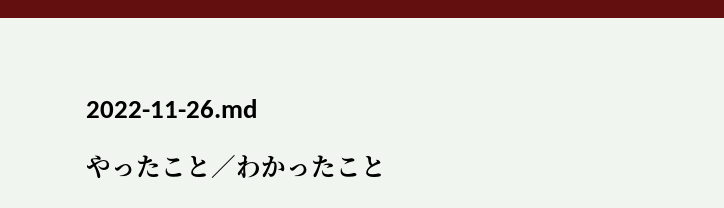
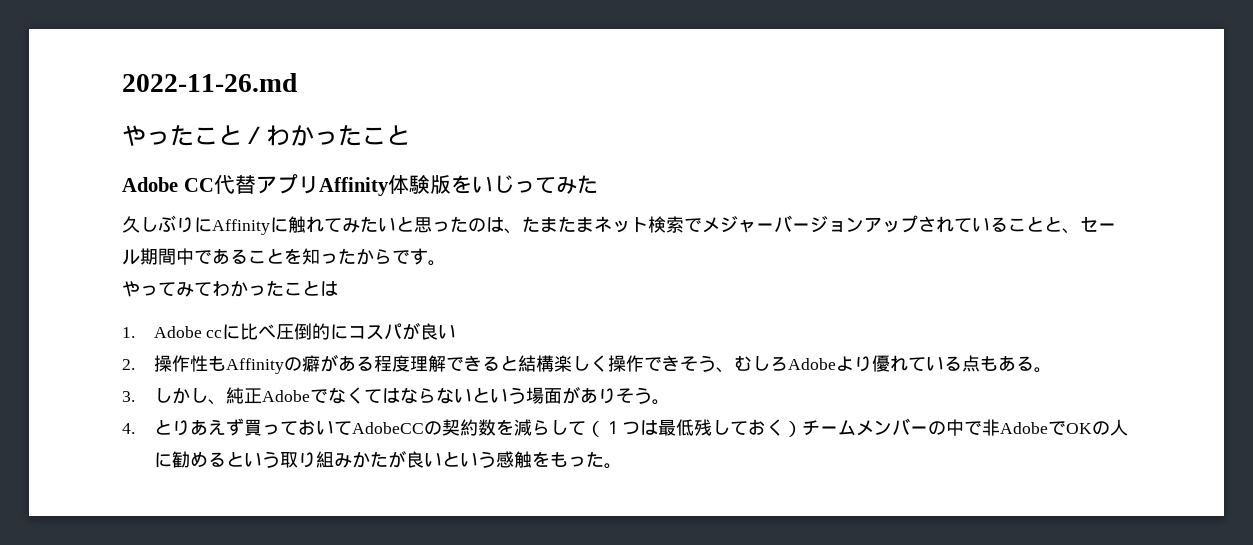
+ Adobe CC代替アプリAffinity体験版をいじってみた
+ 久しぶりにAffinityに触れてみたいと思ったのは、たまたまネット検索でメジャーバージョンアップされていることと、セール期間中であることを知ったからです。
+ やってみてわかったことは
+ 1. Adobe ccに比べ圧倒的にコスパが良い
+ 2.操作性もAffinityの癖がある程度理解できると結構楽しく操作できそう、むしろAdobeより優れている点もある。
+ 3.しかし、純正Adobeでなくてはならないという場面がありそう。
+ 4.とりあえず買っておいてAdobeCCの契約数を減らして（１つは最低残しておく）チームメンバーの中で非AdobeでOKの人に勧めるという取り組みかたが良いという感触をもった。

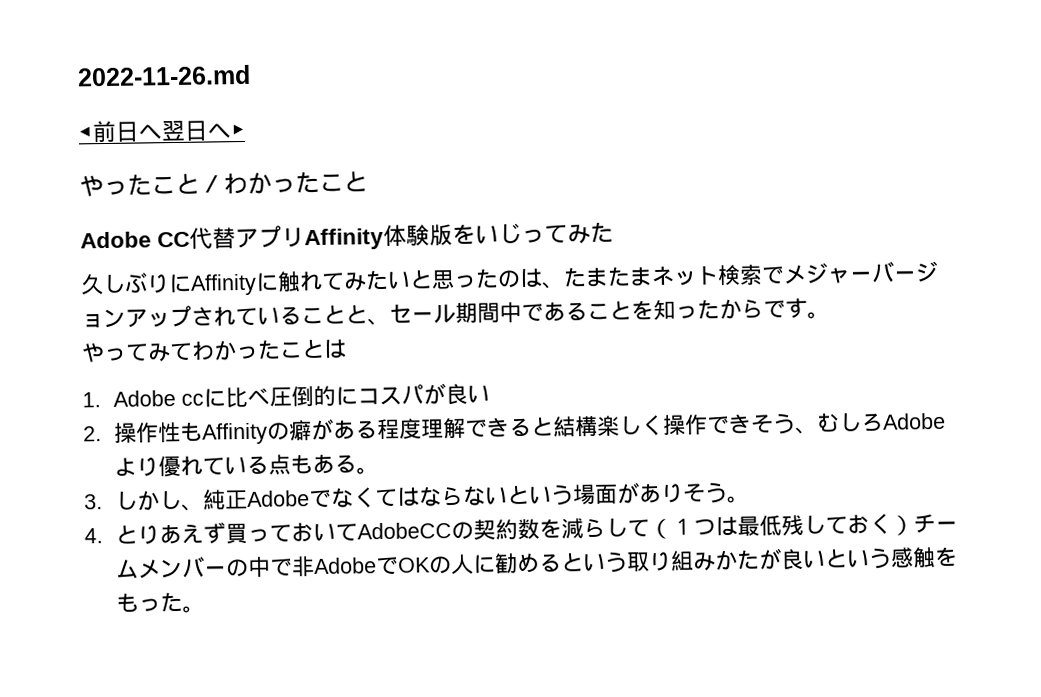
+ ◀前日へ翌日へ▶

